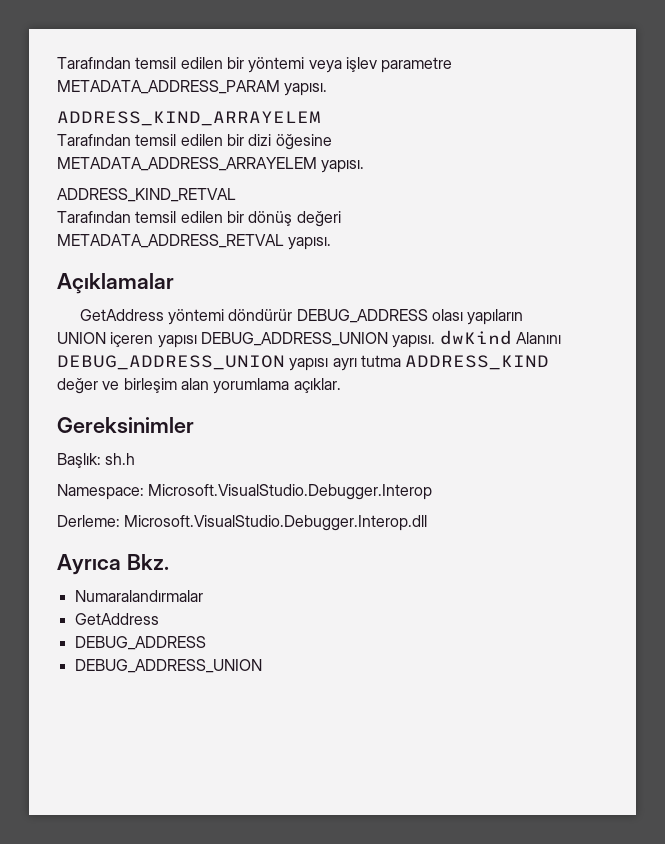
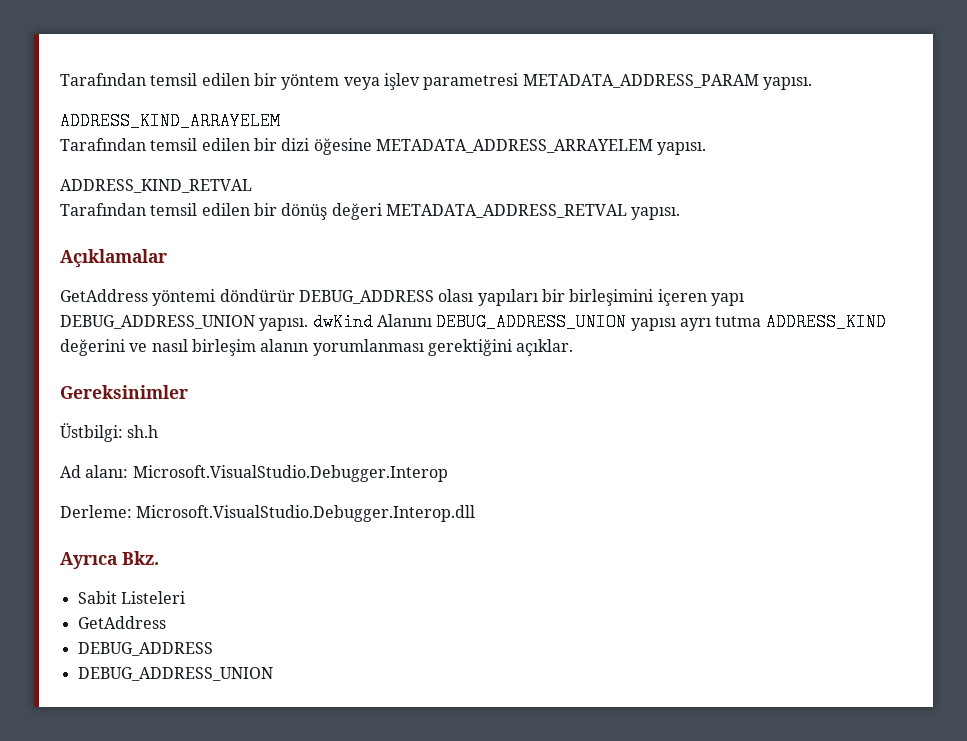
- Tarafından temsil edilen bir yöntemi veya işlev parametre METADATA_ADDRESS_PARAM yapısı.
+ Tarafından temsil edilen bir yöntem veya işlev parametresi METADATA_ADDRESS_PARAM yapısı.
- GetAddress yöntemi döndürür DEBUG_ADDRESS olası yapıların UNION içeren yapısı DEBUG_ADDRESS_UNION yapısı. dwKind Alanını DEBUG_ADDRESS_UNION yapısı ayrı tutma ADDRESS_KIND değer ve birleşim alan yorumlama açıklar.
+ GetAddress yöntemi döndürür DEBUG_ADDRESS olası yapıları bir birleşimini içeren yapı DEBUG_ADDRESS_UNION yapısı. dwKind Alanını DEBUG_ADDRESS_UNION yapısı ayrı tutma ADDRESS_KIND değerini ve nasıl birleşim alanın yorumlanması gerektiğini açıklar.
- Başlık: sh.h
+ Üstbilgi: sh.h
- Namespace: Microsoft.VisualStudio.Debugger.Interop
+ Ad alanı: Microsoft.VisualStudio.Debugger.Interop
- Numaralandırmalar
+ Sabit Listeleri

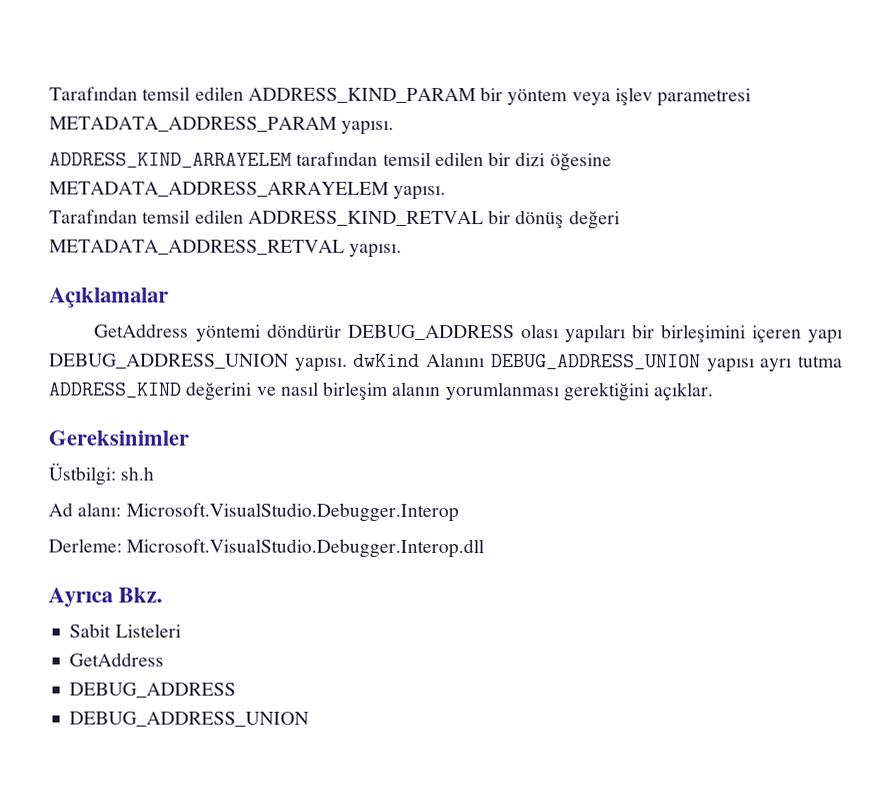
- Tarafından temsil edilen bir yöntem veya işlev parametresi METADATA_ADDRESS_PARAM yapısı.
+ Tarafından temsil edilen ADDRESS_KIND_PARAM bir yöntem veya işlev parametresi METADATA_ADDRESS_PARAM yapısı.
- ADDRESS_KIND_ARRAYELEM
- Tarafından temsil edilen bir dizi öğesine METADATA_ADDRESS_ARRAYELEM yapısı.
+ ADDRESS_KIND_ARRAYELEM tarafından temsil edilen bir dizi öğesine METADATA_ADDRESS_ARRAYELEM yapısı.
- ADDRESS_KIND_RETVAL
- Tarafından temsil edilen bir dönüş değeri METADATA_ADDRESS_RETVAL yapısı.
+ Tarafından temsil edilen ADDRESS_KIND_RETVAL bir dönüş değeri METADATA_ADDRESS_RETVAL yapısı.

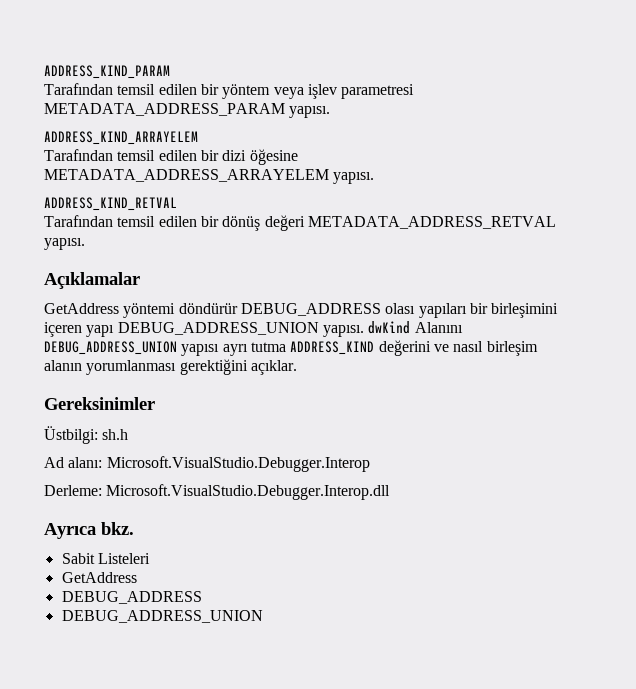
- Tarafından temsil edilen ADDRESS_KIND_PARAM bir yöntem veya işlev parametresi METADATA_ADDRESS_PARAM yapısı.
+ ADDRESS_KIND_PARAM
+ Tarafından temsil edilen bir yöntem veya işlev parametresi METADATA_ADDRESS_PARAM yapısı.
- ADDRESS_KIND_ARRAYELEM tarafından temsil edilen bir dizi öğesine METADATA_ADDRESS_ARRAYELEM yapısı.
+ ADDRESS_KIND_ARRAYELEM
+ Tarafından temsil edilen bir dizi öğesine METADATA_ADDRESS_ARRAYELEM yapısı.
- Tarafından temsil edilen ADDRESS_KIND_RETVAL bir dönüş değeri METADATA_ADDRESS_RETVAL yapısı.
+ ADDRESS_KIND_RETVAL
+ Tarafından temsil edilen bir dönüş değeri METADATA_ADDRESS_RETVAL yapısı.
- Ayrıca Bkz.
+ Ayrıca bkz.

